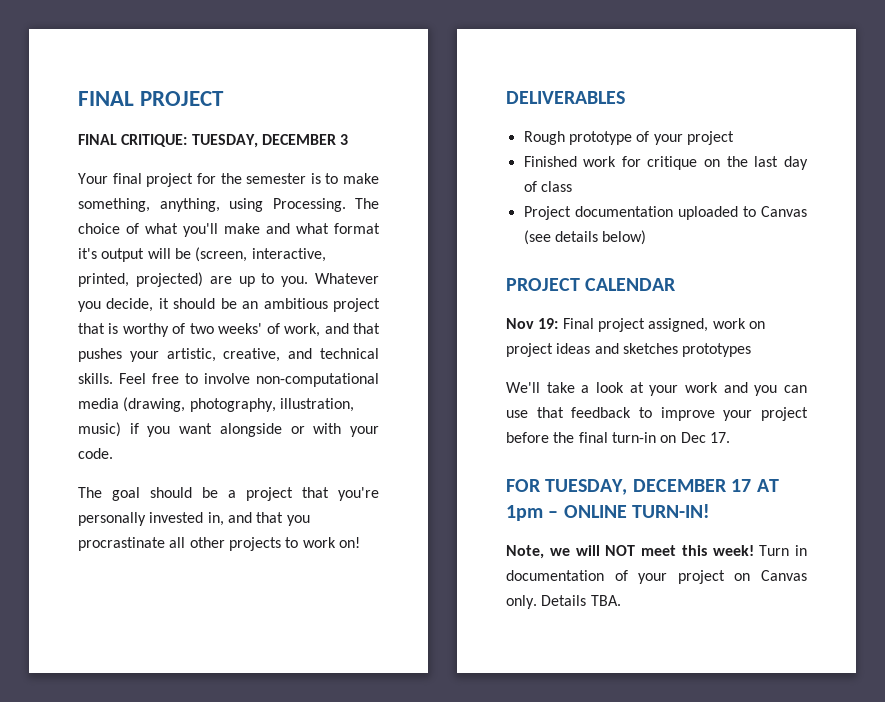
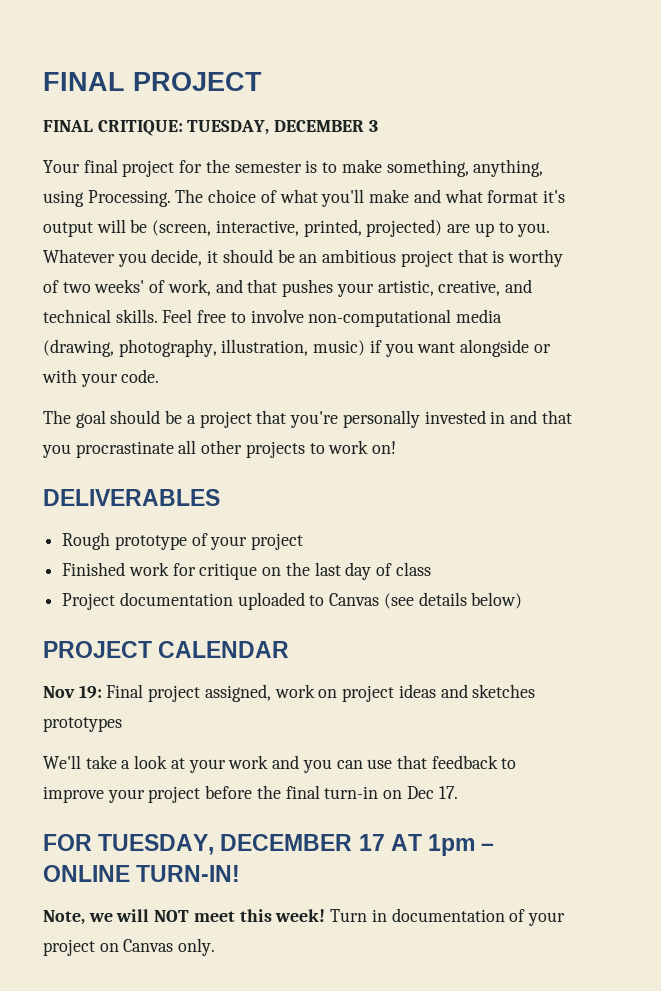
- The goal should be a project that you're personally invested in, and that you procrastinate all other projects to work on!
+ The goal should be a project that you're personally invested in and that you procrastinate all other projects to work on!
- Details TBA.

